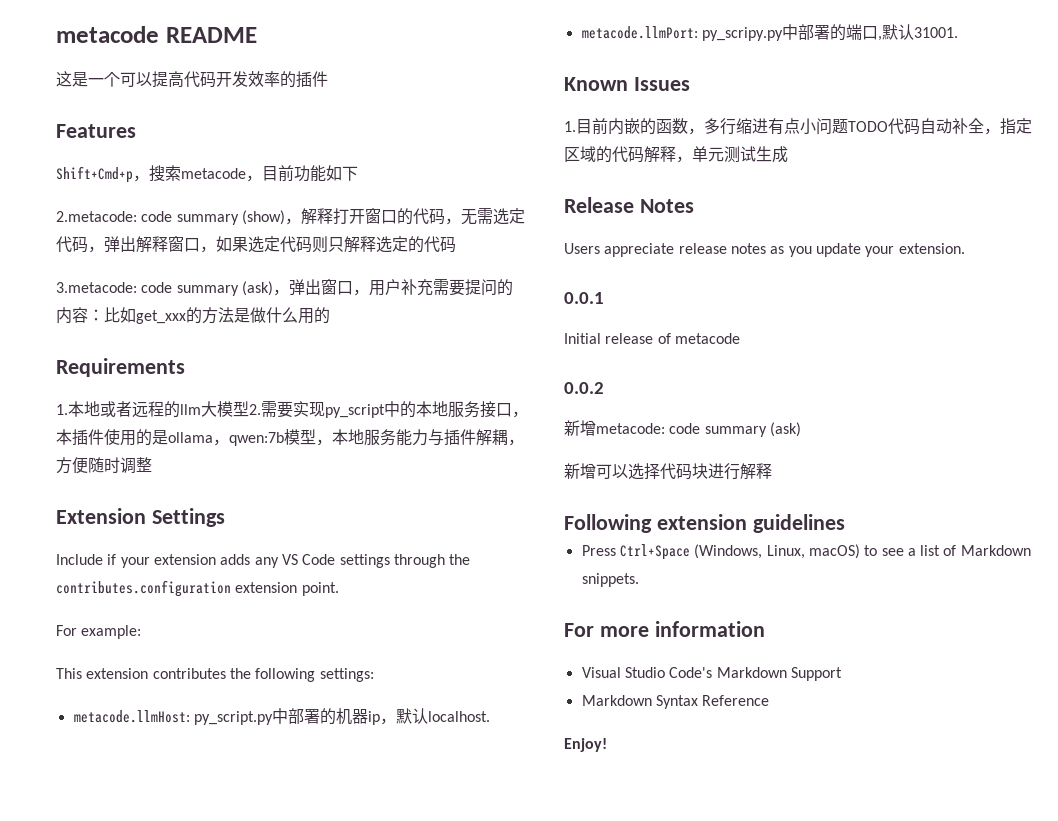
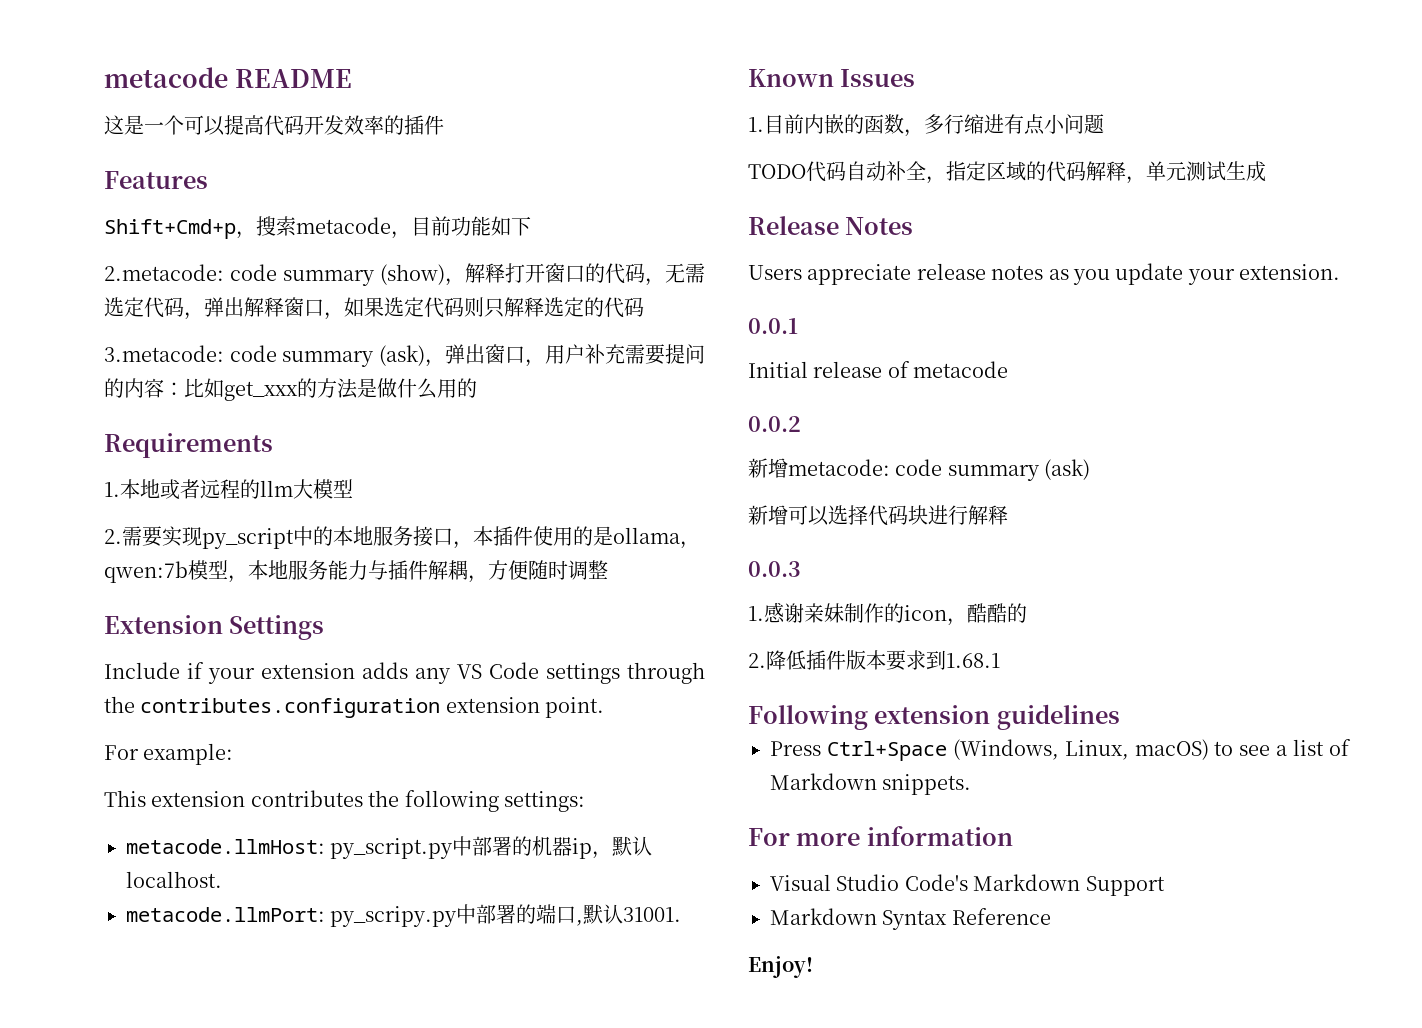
- 1.本地或者远程的llm大模型2.需要实现py_script中的本地服务接口，本插件使用的是ollama，qwen:7b模型，本地服务能力与插件解耦，方便随时调整
+ 1.本地或者远程的llm大模型
+ 2.需要实现py_script中的本地服务接口，本插件使用的是ollama，qwen:7b模型，本地服务能力与插件解耦，方便随时调整
- 1.目前内嵌的函数，多行缩进有点小问题TODO代码自动补全，指定区域的代码解释，单元测试生成
+ 1.目前内嵌的函数，多行缩进有点小问题
+ TODO代码自动补全，指定区域的代码解释，单元测试生成
+ 0.0.3
+ 1.感谢亲妹制作的icon，酷酷的
+ 2.降低插件版本要求到1.68.1

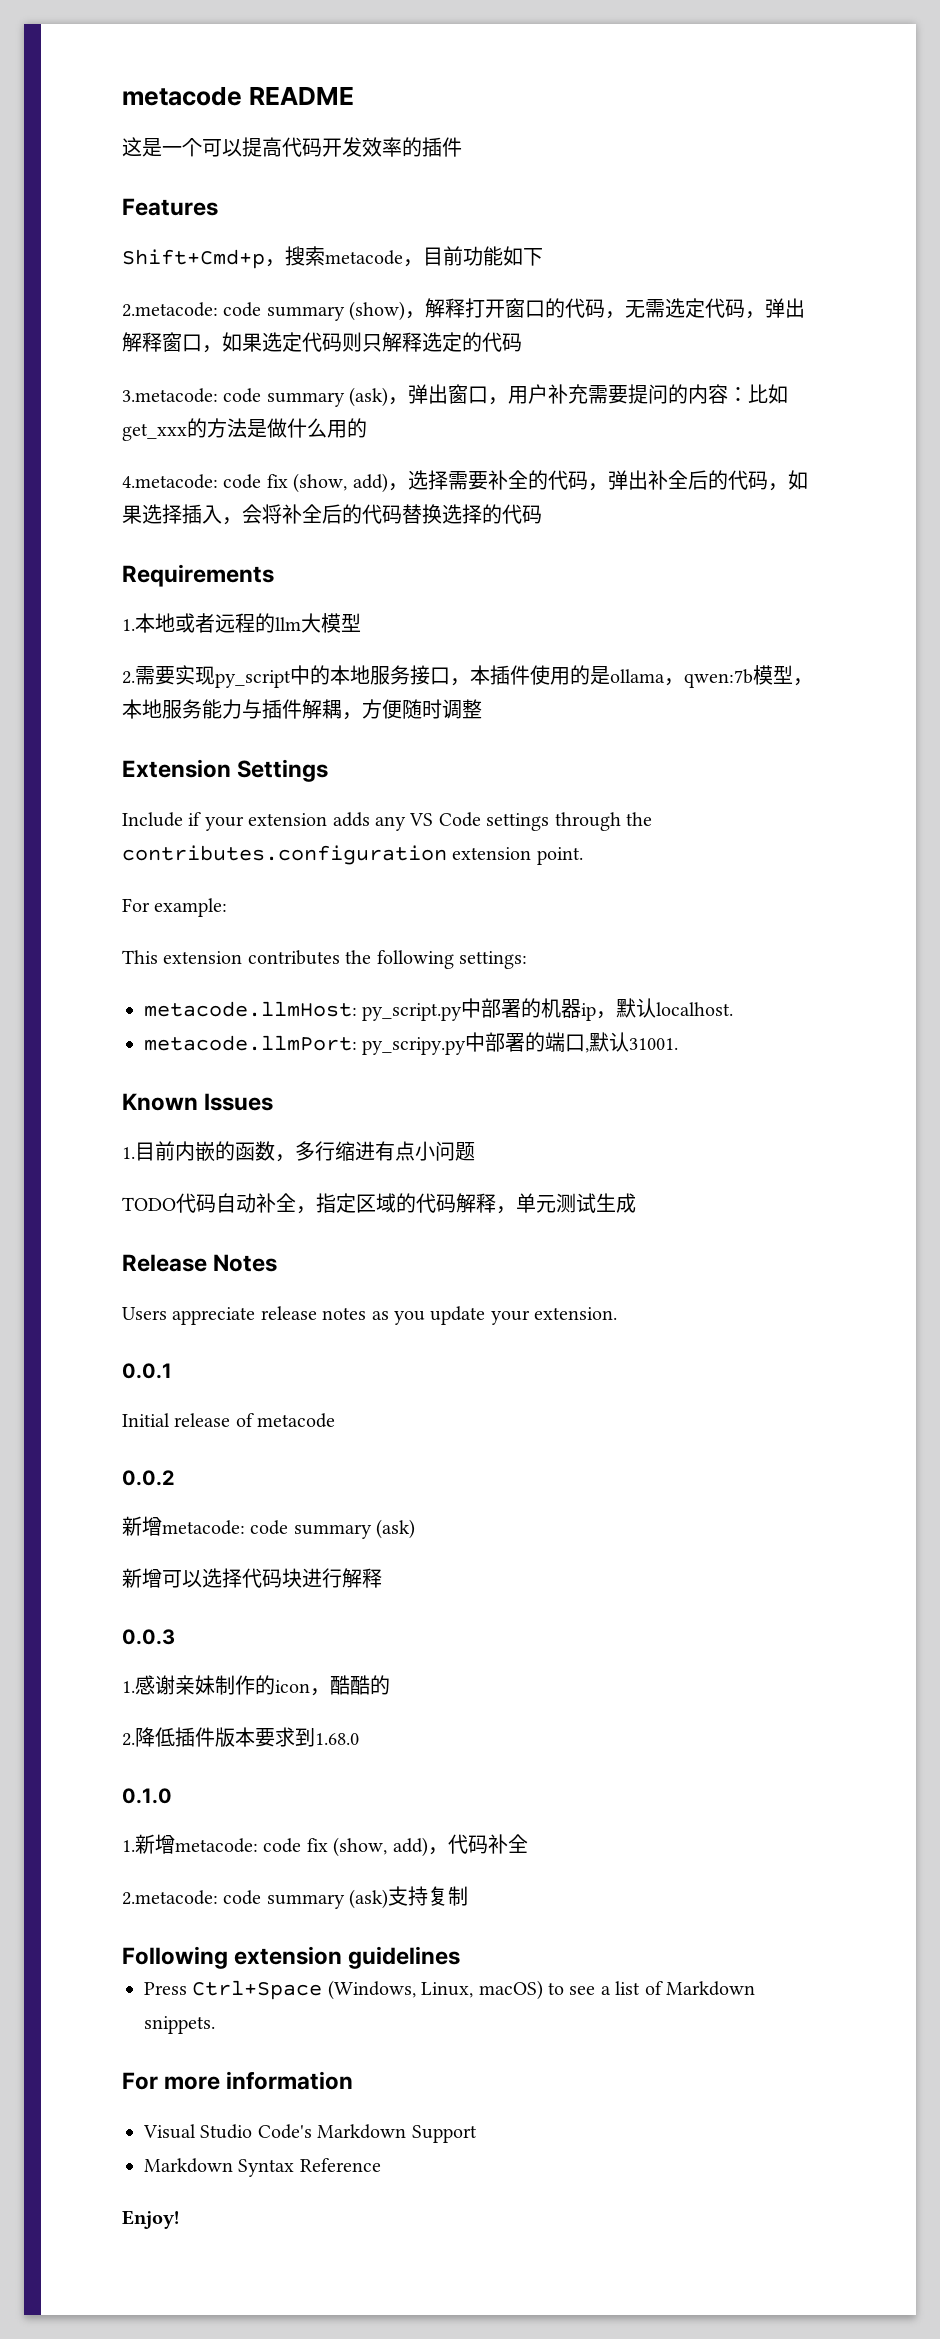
+ 4.metacode: code fix (show, add)，选择需要补全的代码，弹出补全后的代码，如果选择插入，会将补全后的代码替换选择的代码
- 2.降低插件版本要求到1.68.1
+ 2.降低插件版本要求到1.68.0
+ 0.1.0
+ 1.新增metacode: code fix (show, add)，代码补全
+ 2.metacode: code summary (ask)支持复制

